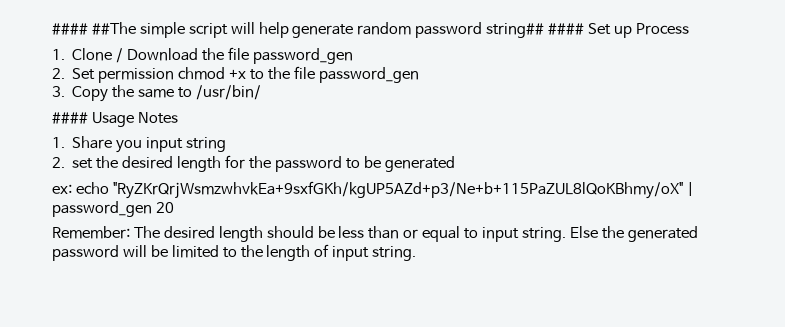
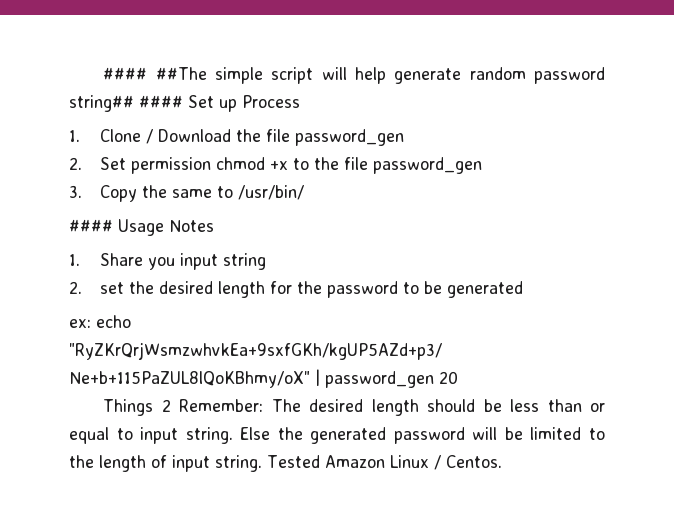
- Remember: The desired length should be less than or equal to input string.
+ Things 2 Remember: The desired length should be less than or equal to input string.
+ Tested Amazon Linux / Centos.

